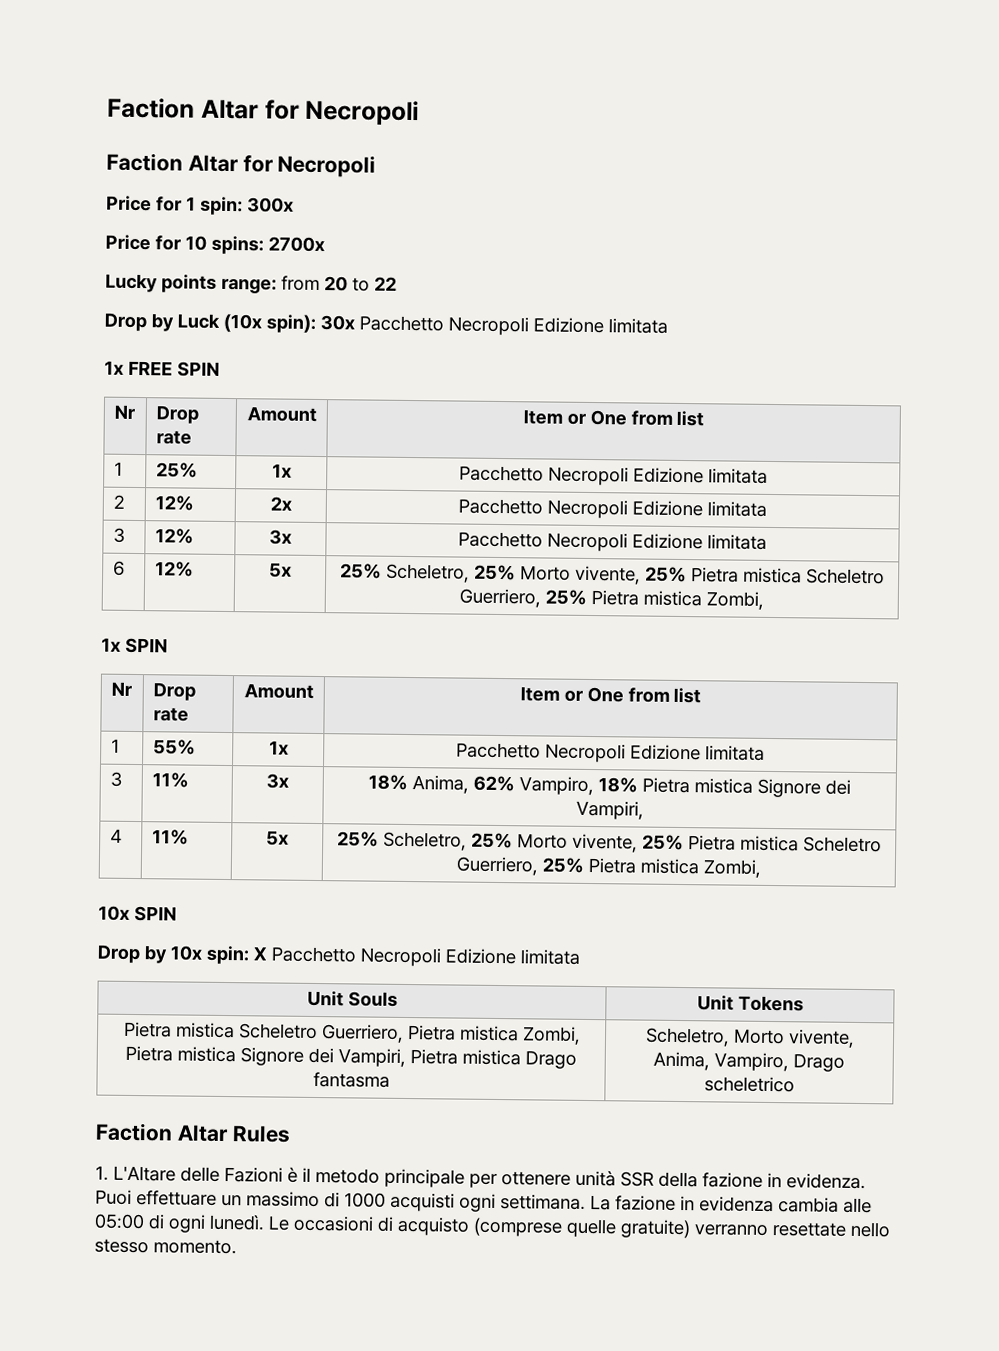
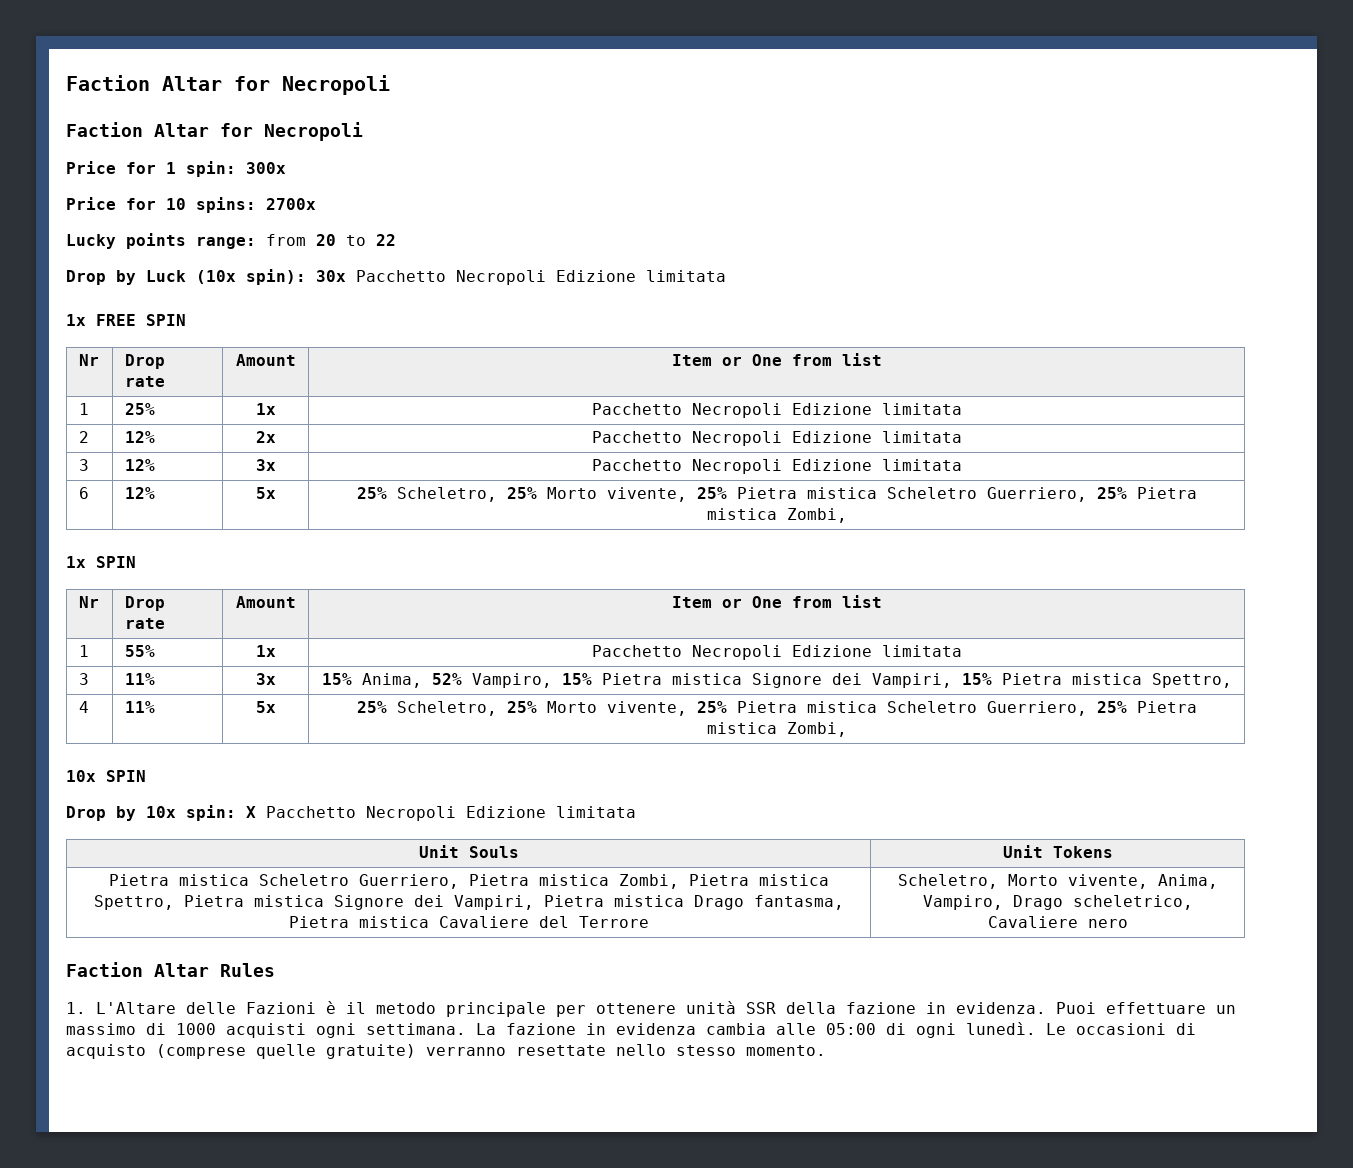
- 3 | 11% | 3x | 18% Anima, 62% Vampiro, 18% Pietra mistica Signore dei Vampiri,
+ 3 | 11% | 3x | 15% Anima, 52% Vampiro, 15% Pietra mistica Signore dei Vampiri, 15% Pietra mistica Spettro,
- Pietra mistica Scheletro Guerriero, Pietra mistica Zombi, Pietra mistica Signore dei Vampiri, Pietra mistica Drago fantasma | Scheletro, Morto vivente, Anima, Vampiro, Drago scheletrico
+ Pietra mistica Scheletro Guerriero, Pietra mistica Zombi, Pietra mistica Spettro, Pietra mistica Signore dei Vampiri, Pietra mistica Drago fantasma, Pietra mistica Cavaliere del Terrore | Scheletro, Morto vivente, Anima, Vampiro, Drago scheletrico, Cavaliere nero

